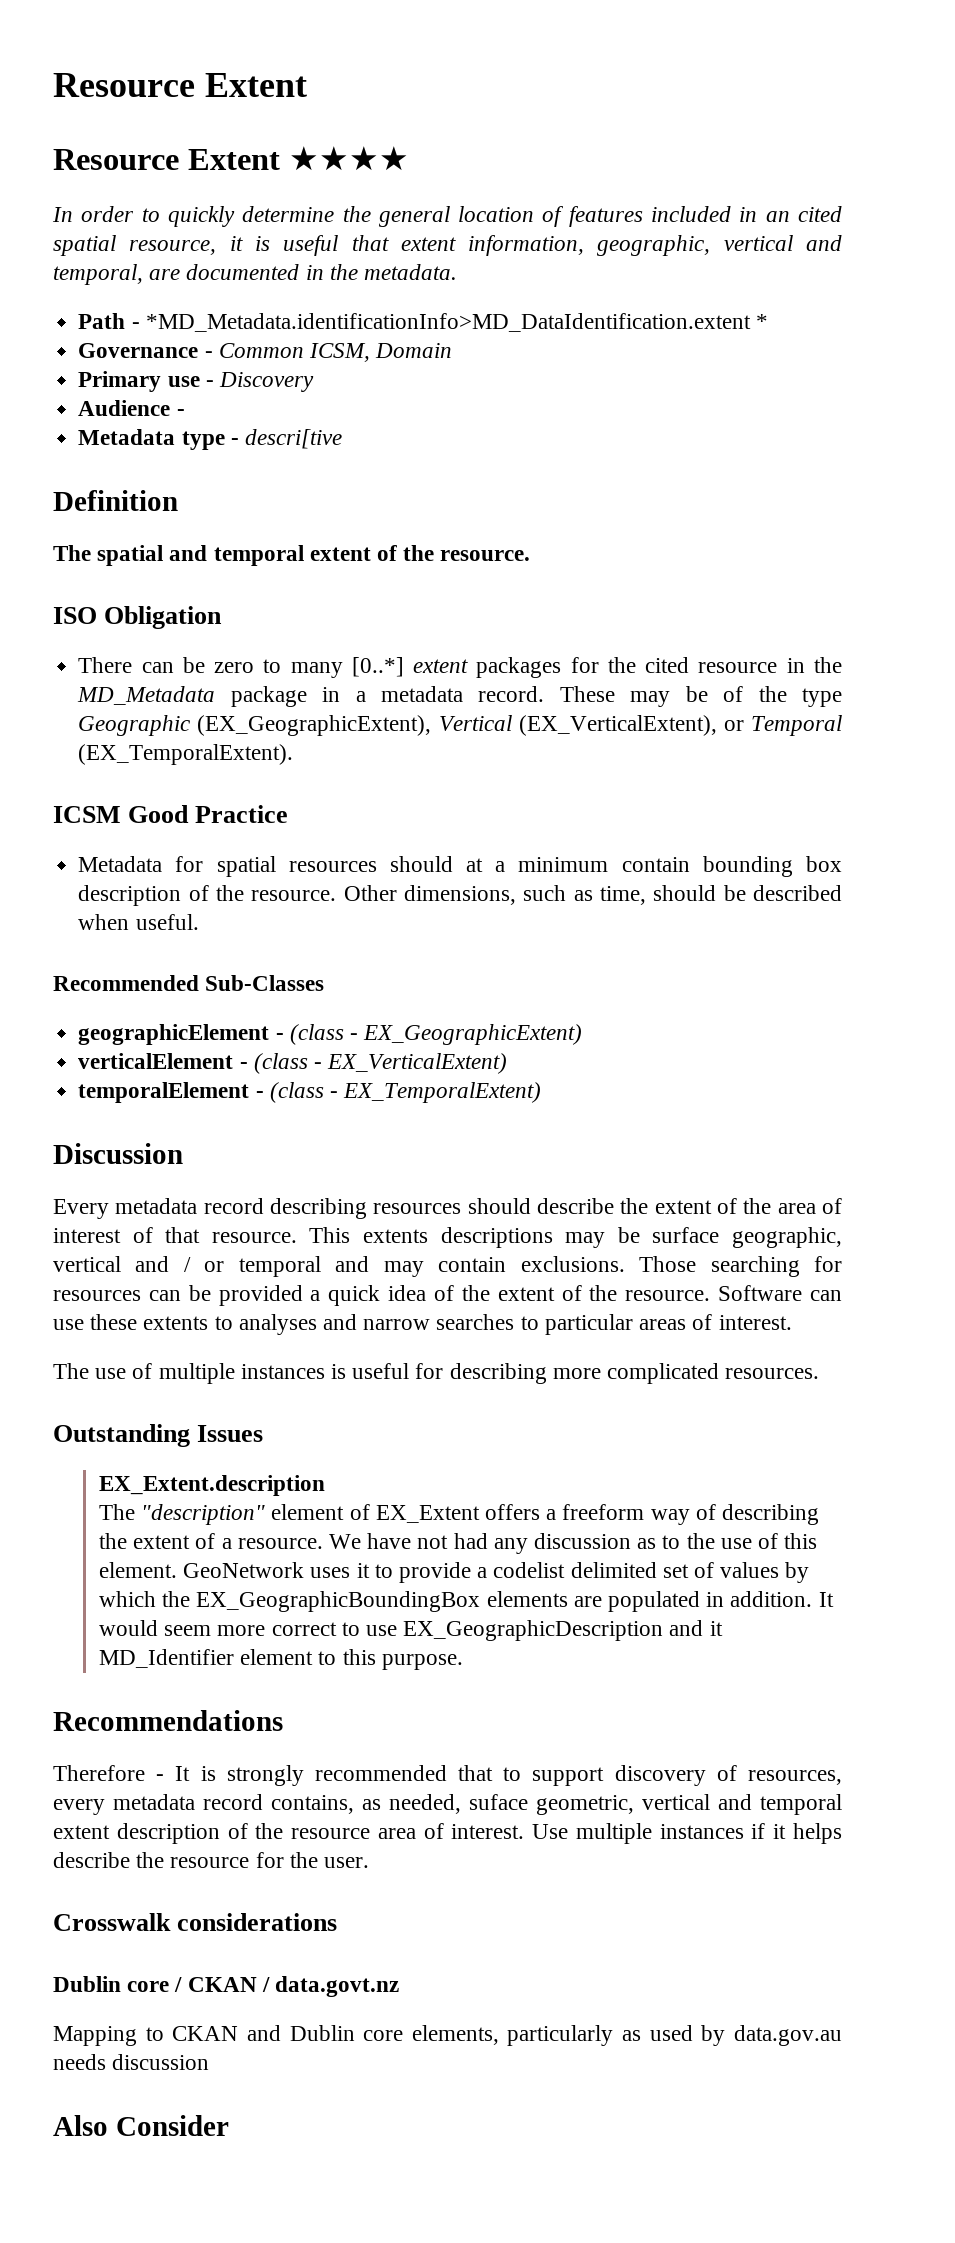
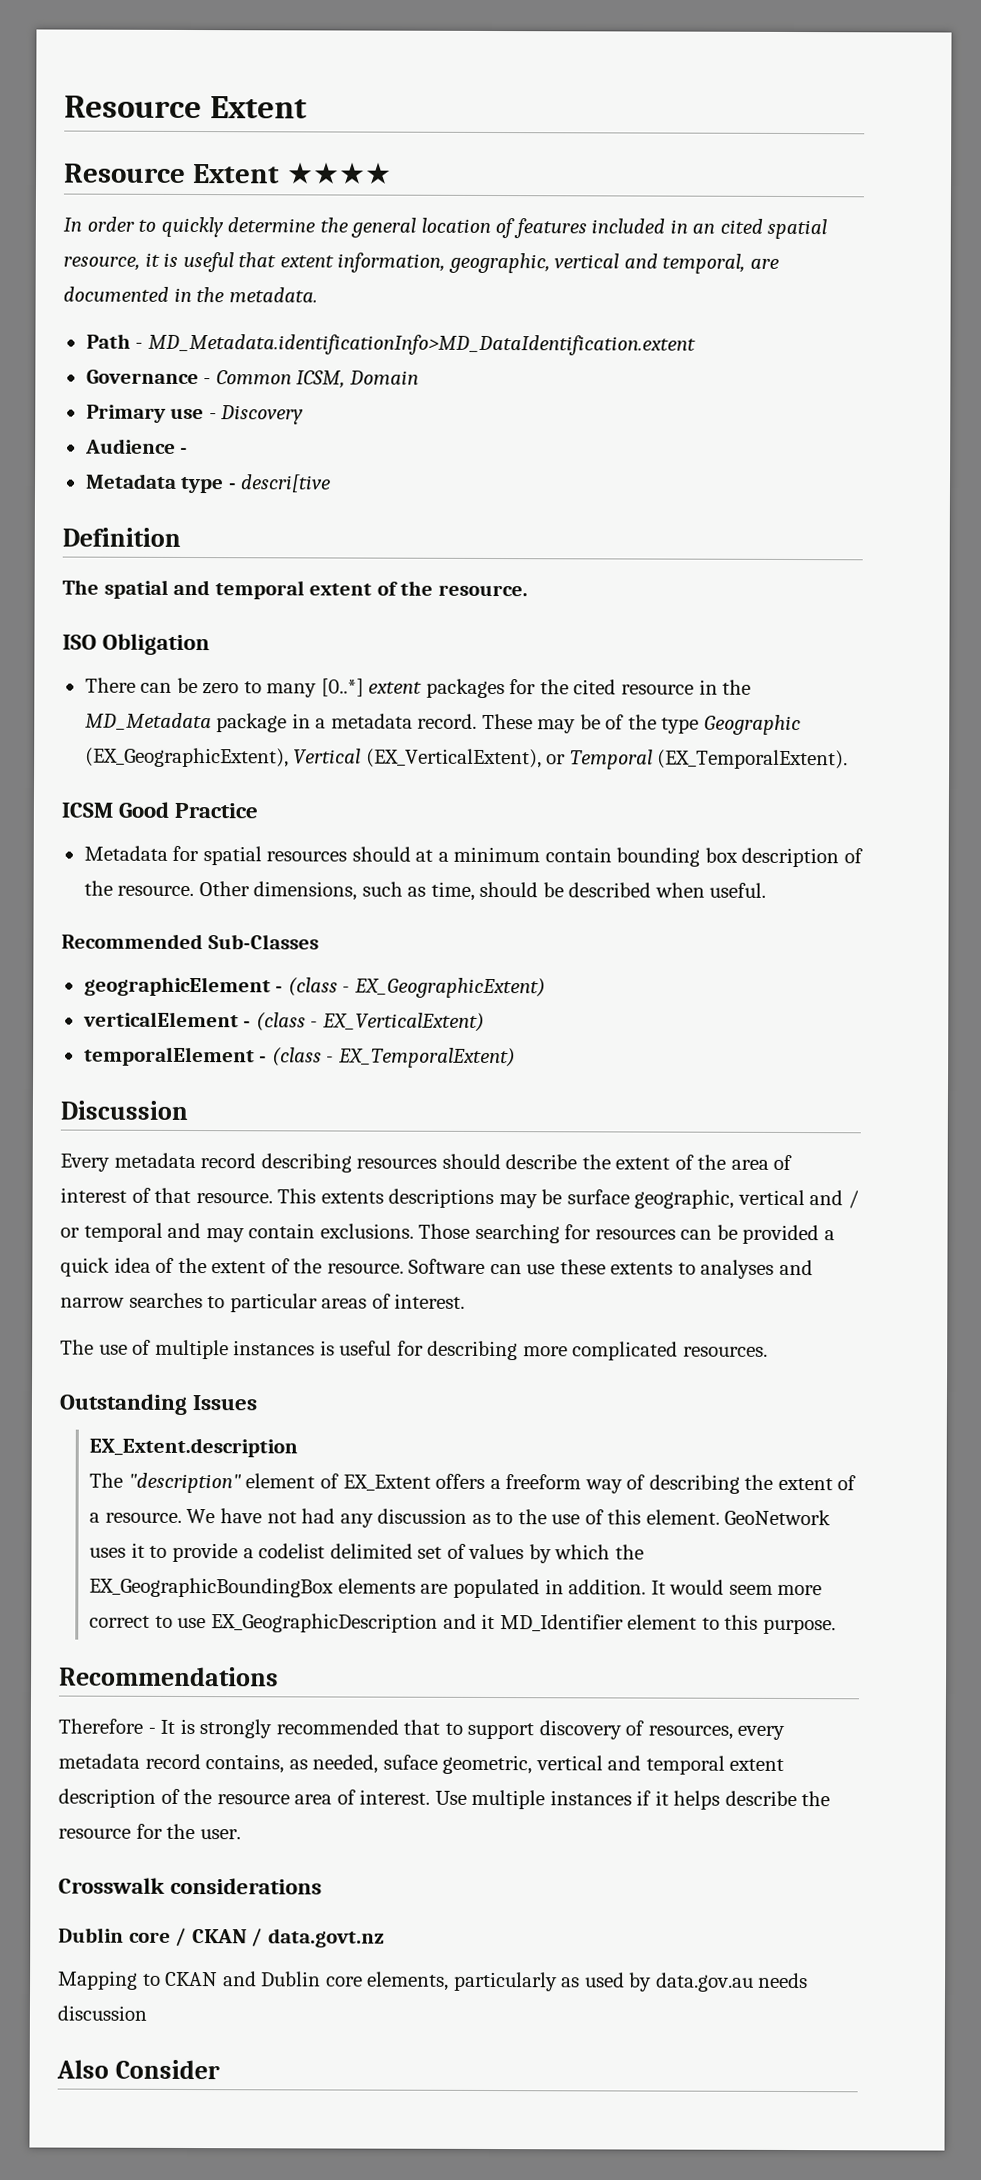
- Path - *MD_Metadata.identificationInfo>MD_DataIdentification.extent *
+ Path - MD_Metadata.identificationInfo>MD_DataIdentification.extent

